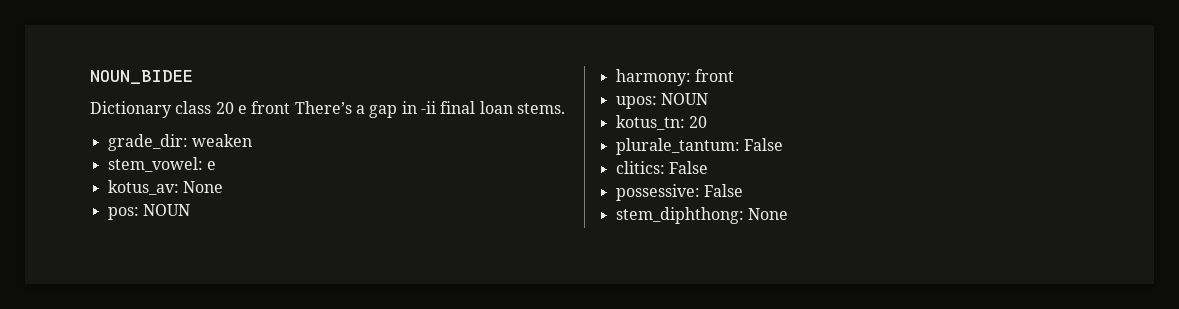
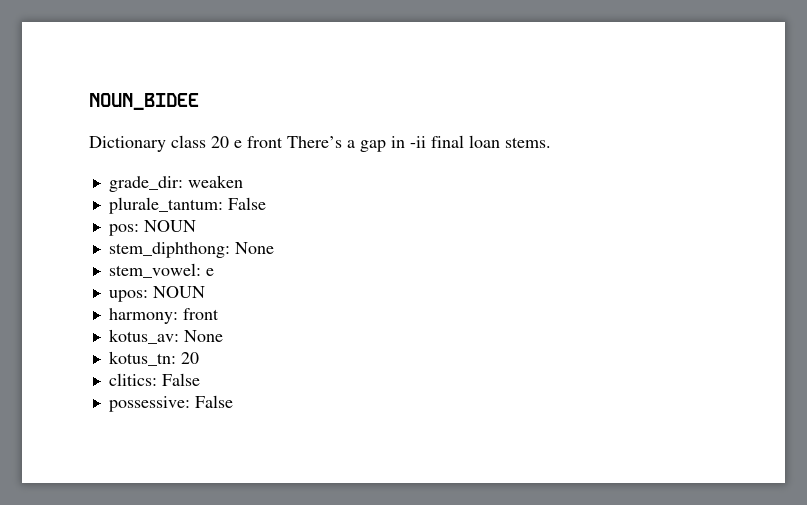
+ plurale_tantum: False
+ pos: NOUN
+ stem_diphthong: None
- kotus_av: None
- pos: NOUN
+ upos: NOUN
- upos: NOUN
+ kotus_av: None
- plurale_tantum: False
- stem_diphthong: None

